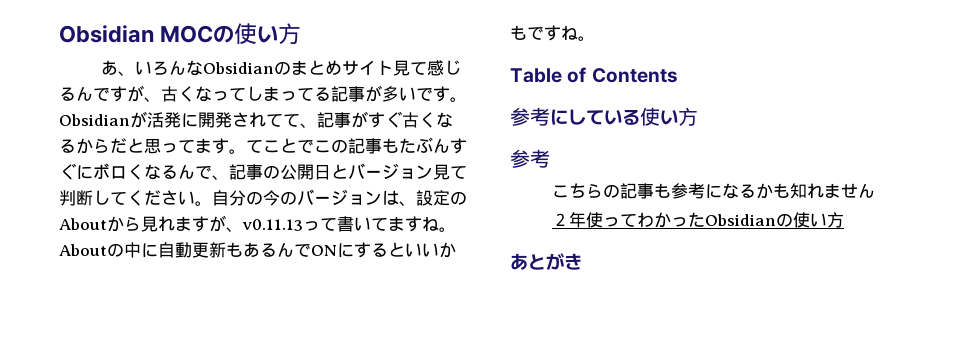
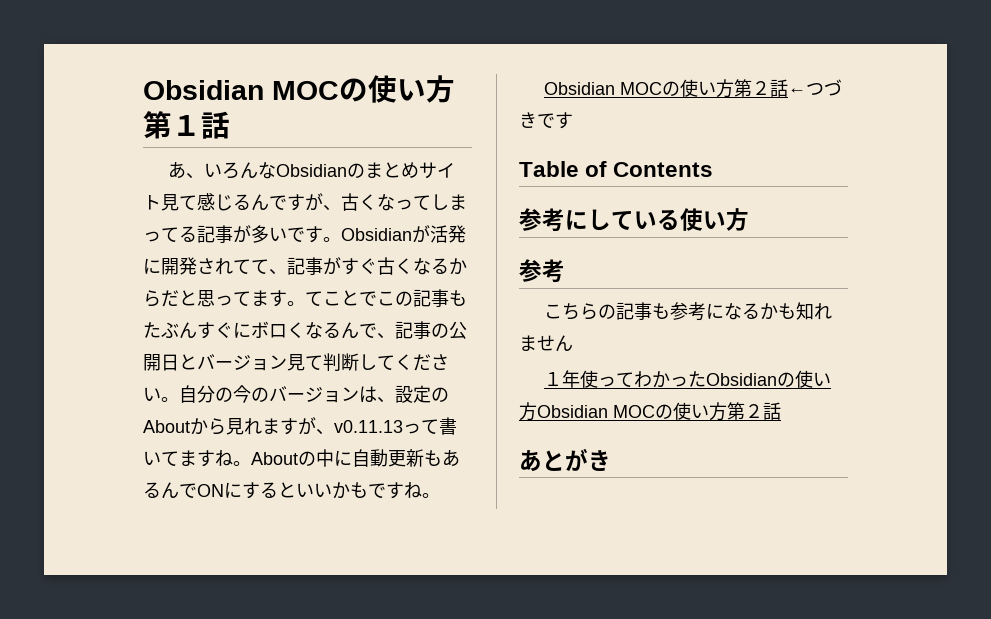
- Obsidian MOCの使い方
+ Obsidian MOCの使い方第１話
+ Obsidian MOCの使い方第２話←つづきです
- ２年使ってわかったObsidianの使い方
+ １年使ってわかったObsidianの使い方Obsidian MOCの使い方第２話

